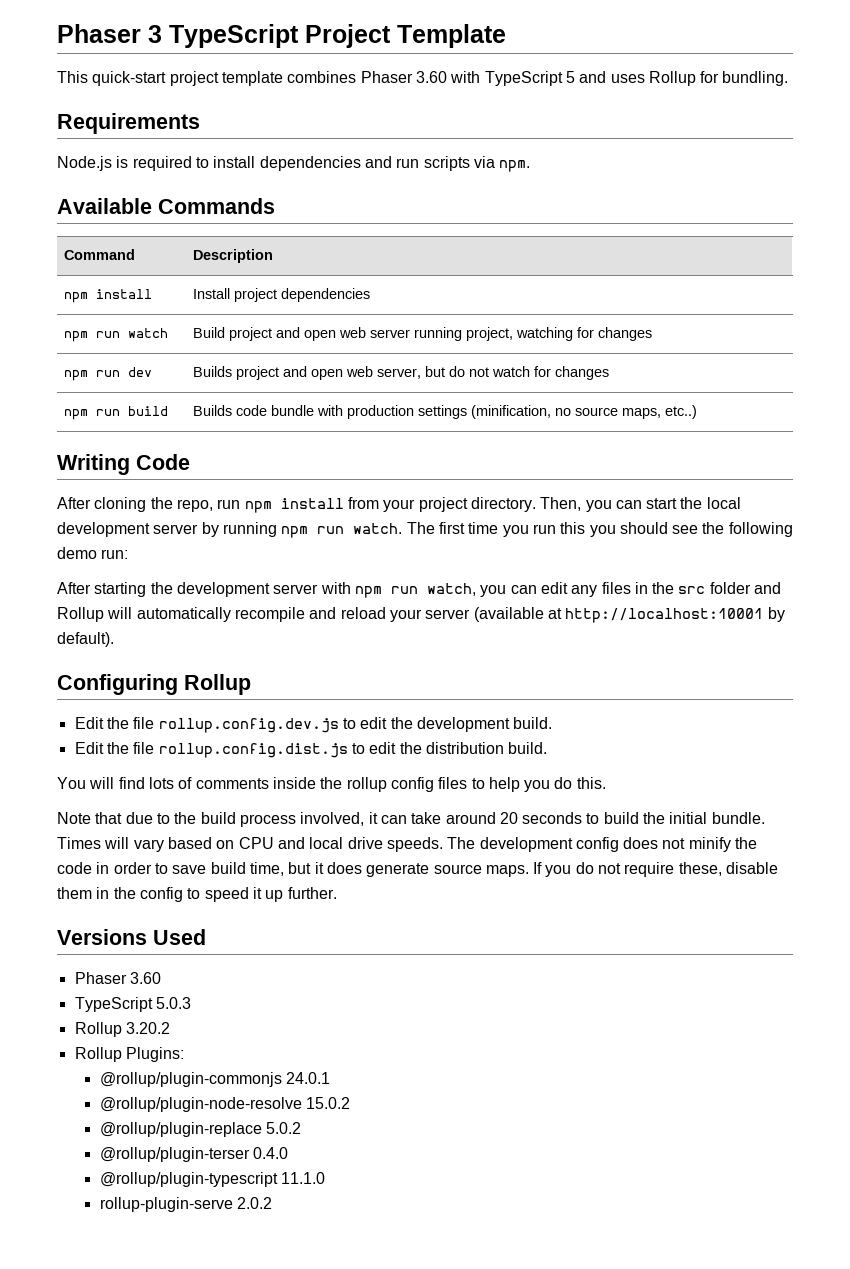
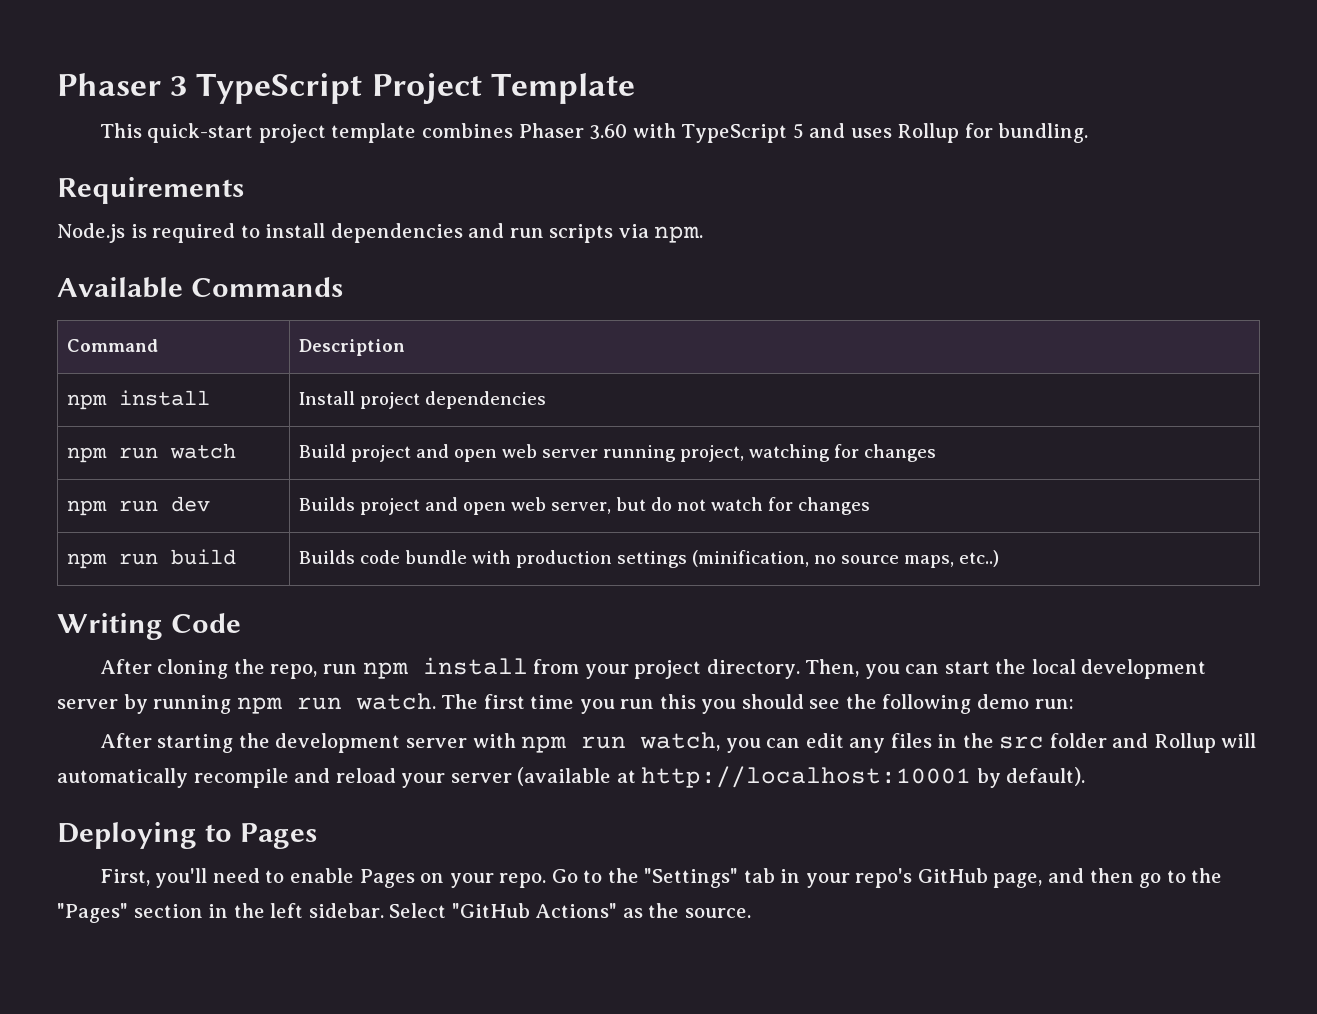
- Configuring Rollup
- Edit the file rollup.config.dev.js to edit the development build.
- Edit the file rollup.config.dist.js to edit the distribution build.
- You will find lots of comments inside the rollup config files to help you do this.
- Note that due to the build process involved, it can take around 20 seconds to build the initial bundle. Times will vary based on CPU and local drive speeds. The development config does not minify the code in order to save build time, but it does generate source maps. If you do not require these, disable them in the config to speed it up further.
- Versions Used
- Phaser 3.60
- TypeScript 5.0.3
- Rollup 3.20.2
- Rollup Plugins:
- @rollup/plugin-commonjs 24.0.1
- @rollup/plugin-node-resolve 15.0.2
- @rollup/plugin-replace 5.0.2
- @rollup/plugin-terser 0.4.0
- @rollup/plugin-typescript 11.1.0
- rollup-plugin-serve 2.0.2
+ Deploying to Pages
+ First, you'll need to enable Pages on your repo. Go to the "Settings" tab in your repo's GitHub page, and then go to the "Pages" section in the left sidebar. Select "GitHub Actions" as the source.

